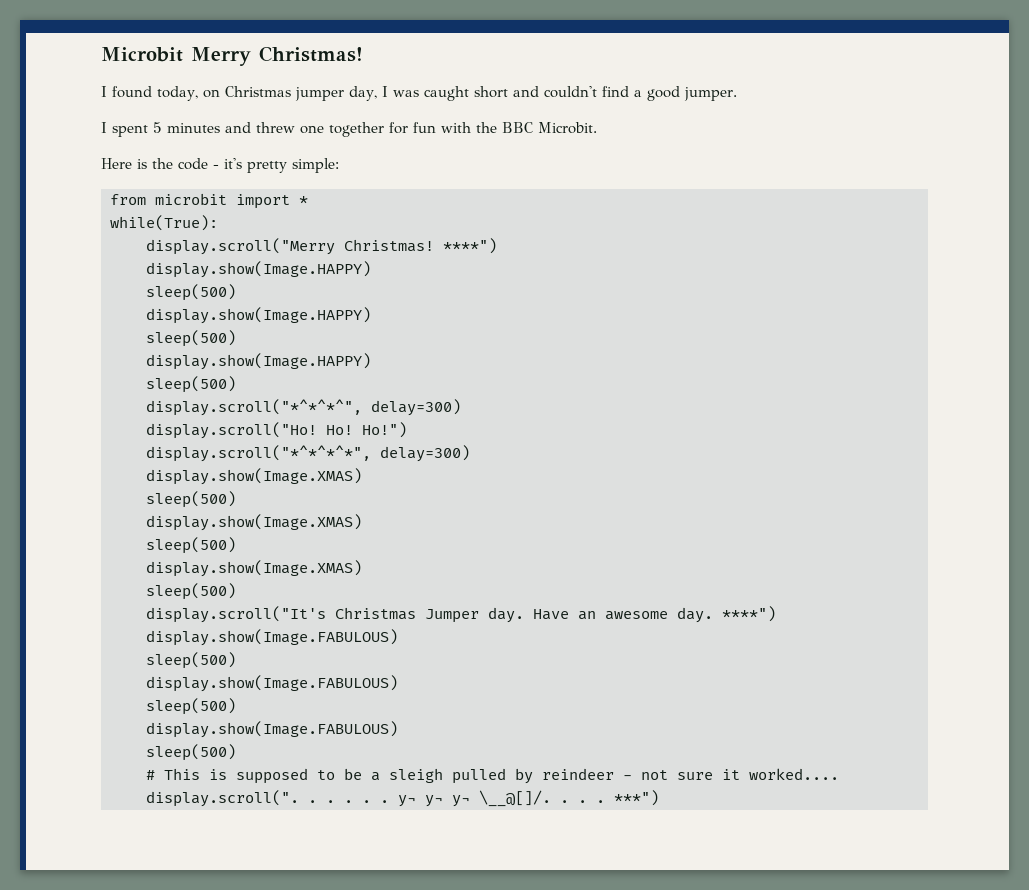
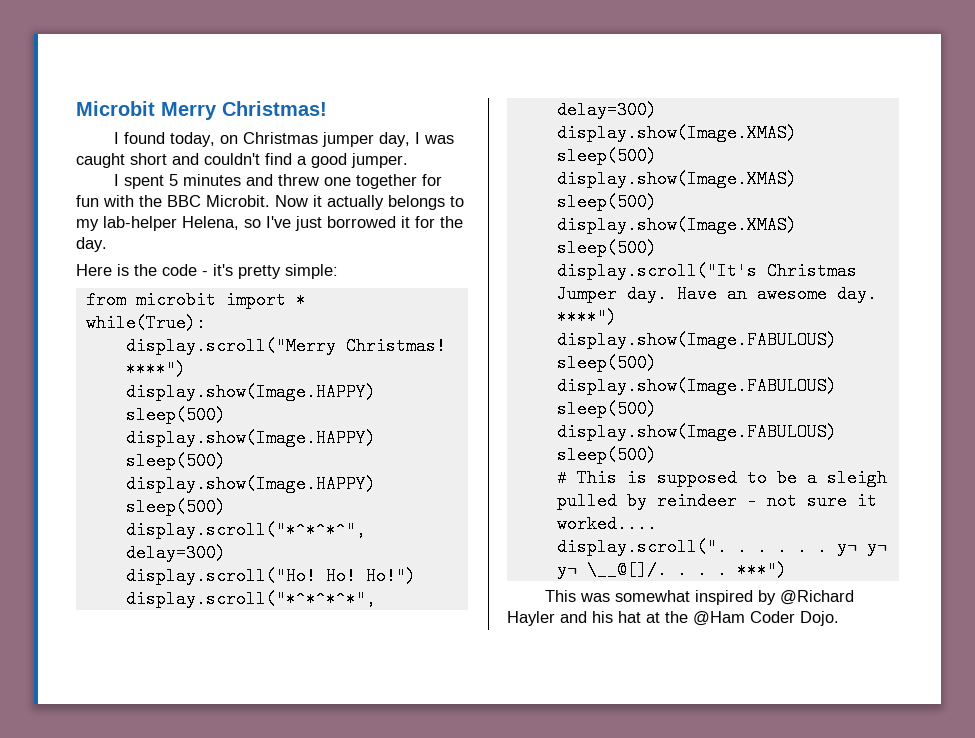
+ Now it actually belongs to my lab-helper Helena, so I've just borrowed it for the day.
+ This was somewhat inspired by @Richard Hayler and his hat at the @Ham Coder Dojo.

